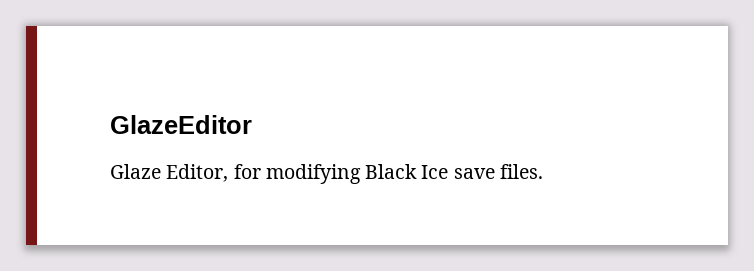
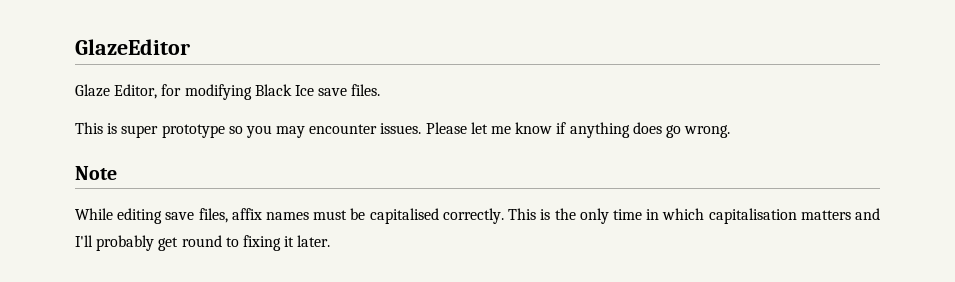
+ This is super prototype so you may encounter issues. Please let me know if anything does go wrong.
+ Note
+ While editing save files, affix names must be capitalised correctly. This is the only time in which capitalisation matters and I'll probably get round to fixing it later.

